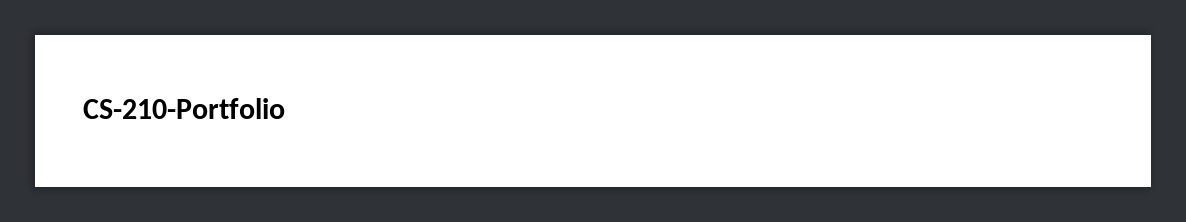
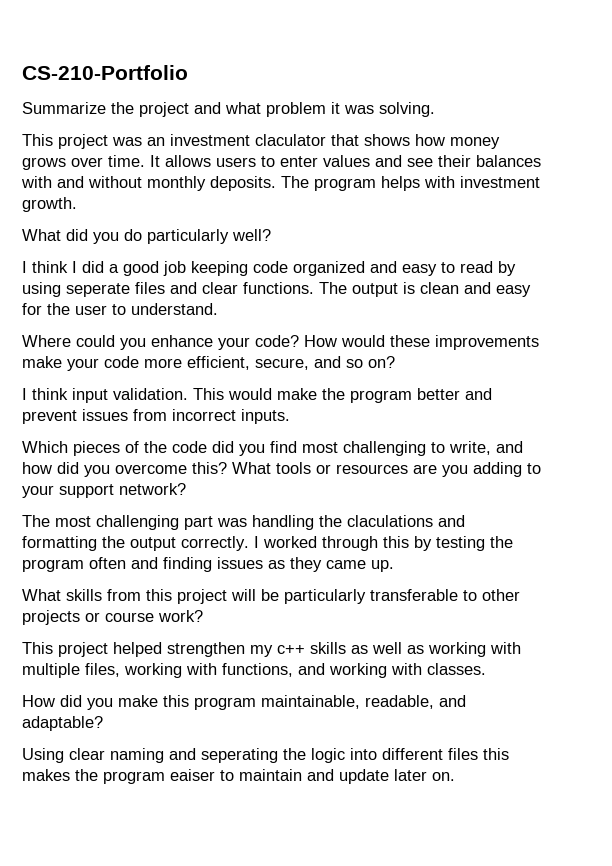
+ Summarize the project and what problem it was solving.
+ This project was an investment claculator that shows how money grows over time. It allows users to enter values and see their balances with and without monthly deposits. The program helps with investment growth.
+ What did you do particularly well?
+ I think I did a good job keeping code organized and easy to read by using seperate files and clear functions. The output is clean and easy for the user to understand.
+ Where could you enhance your code? How would these improvements make your code more efficient, secure, and so on?
+ I think input validation. This would make the program better and prevent issues from incorrect inputs.
+ Which pieces of the code did you find most challenging to write, and how did you overcome this? What tools or resources are you adding to your support network?
+ The most challenging part was handling the claculations and formatting the output correctly. I worked through this by testing the program often and finding issues as they came up.
+ What skills from this project will be particularly transferable to other projects or course work?
+ This project helped strengthen my c++ skills as well as working with multiple files, working with functions, and working with classes.
+ How did you make this program maintainable, readable, and adaptable?
+ Using clear naming and seperating the logic into different files this makes the program eaiser to maintain and update later on.

